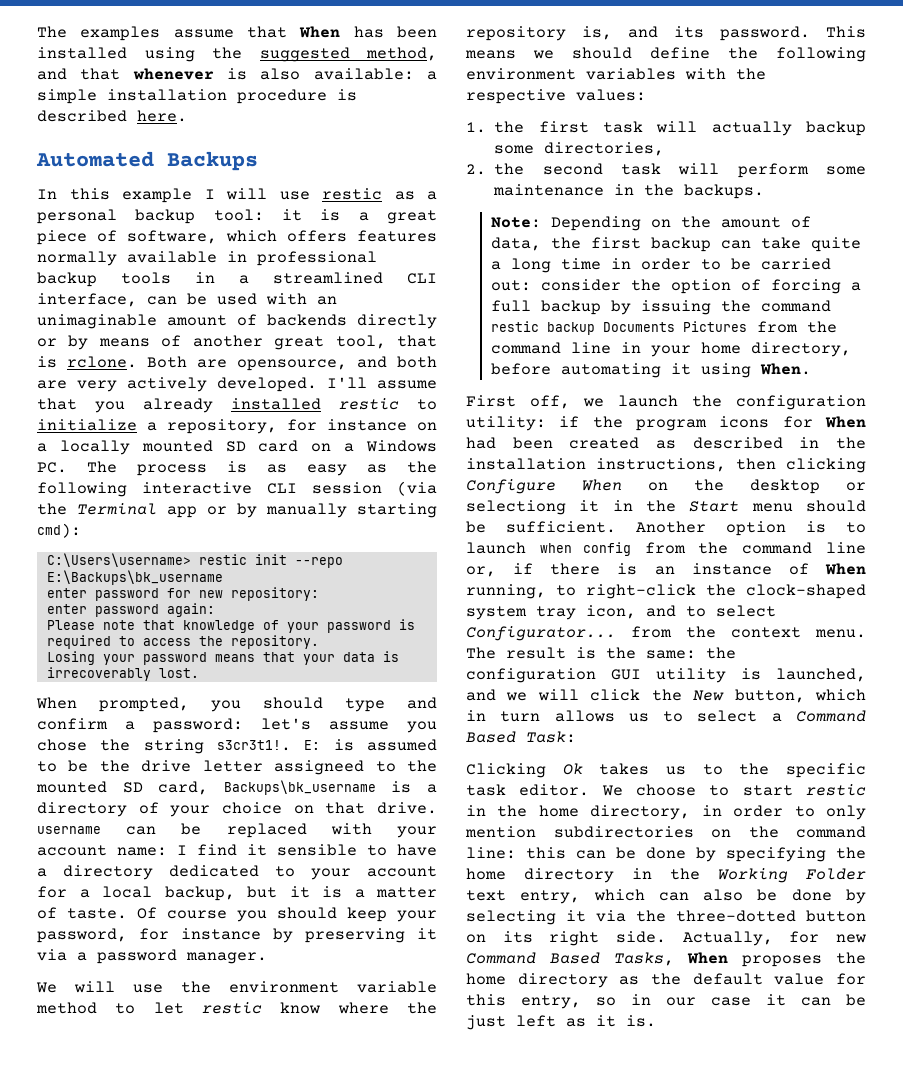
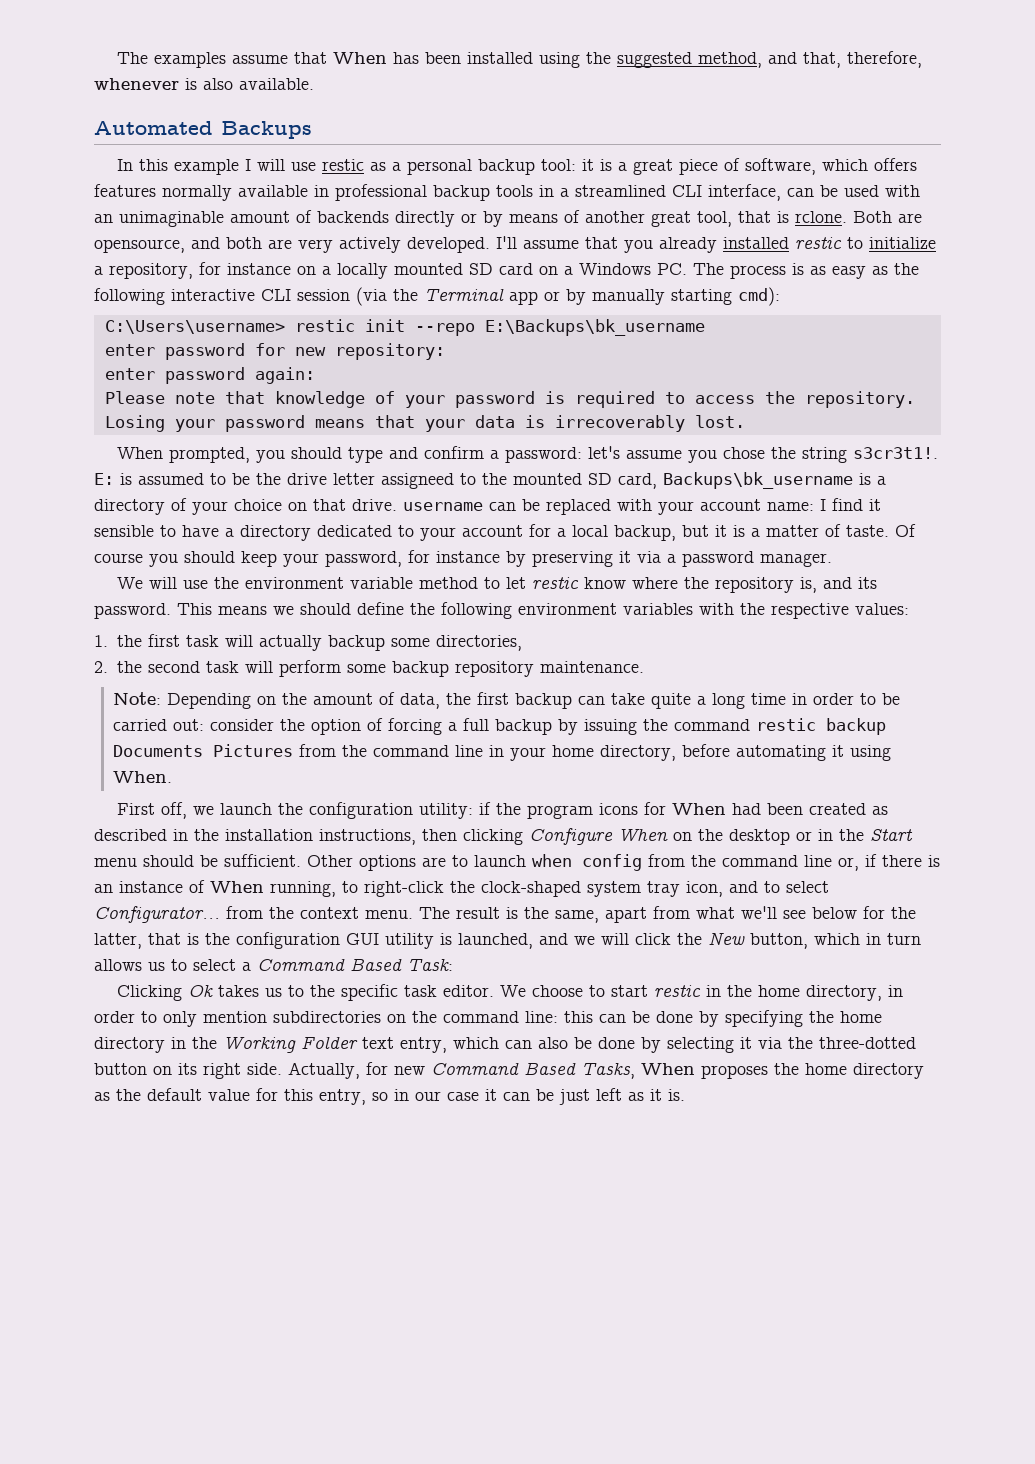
- The examples assume that When has been installed using the suggested method, and that whenever is also available: a simple installation procedure is described here.
+ The examples assume that When has been installed using the suggested method, and that, therefore, whenever is also available.
- 2. the second task will perform some maintenance in the backups.
+ 2. the second task will perform some backup repository maintenance.
- First off, we launch the configuration utility: if the program icons for When had been created as described in the installation instructions, then clicking Configure When on the desktop or selectiong it in the Start menu should be sufficient.
+ First off, we launch the configuration utility: if the program icons for When had been created as described in the installation instructions, then clicking Configure When on the desktop or in the Start menu should be sufficient.
- Another option is to launch when config from the command line or, if there is an instance of When running, to right-click the clock-shaped system tray icon, and to select Configurator... from the context menu.
+ Other options are to launch when config from the command line or, if there is an instance of When running, to right-click the clock-shaped system tray icon, and to select Configurator... from the context menu.
- The result is the same: the configuration GUI utility is launched, and we will click the New button, which in turn allows us to select a Command Based Task:
+ The result is the same, apart from what we'll see below for the latter, that is the configuration GUI utility is launched, and we will click the New button, which in turn allows us to select a Command Based Task:

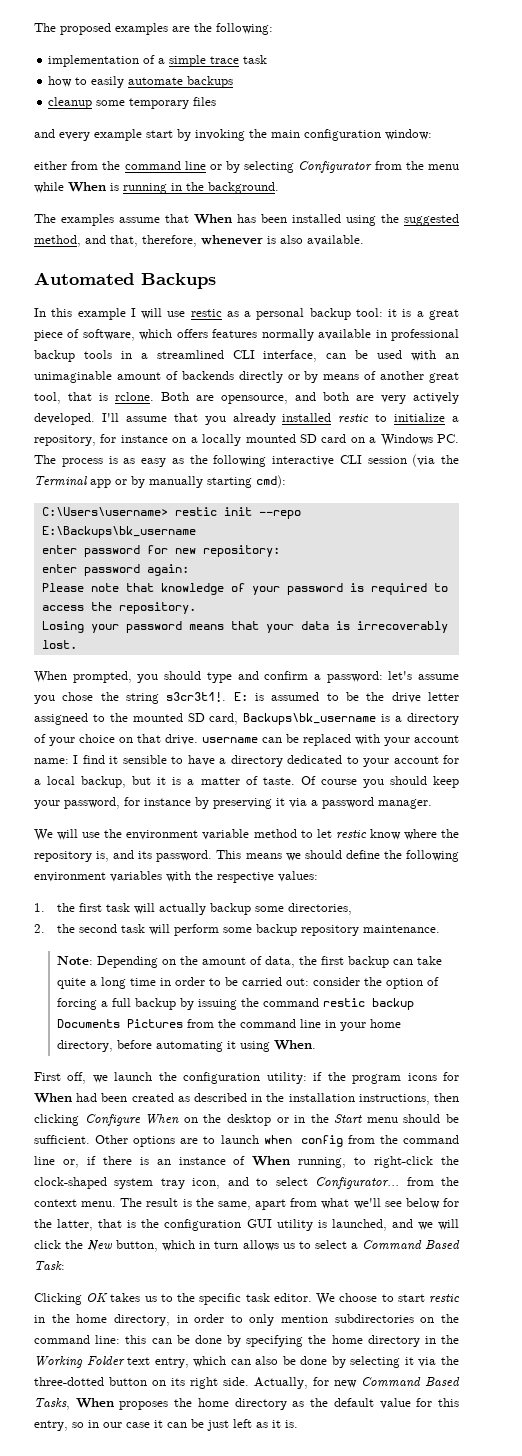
+ The proposed examples are the following:
+ implementation of a simple trace task
+ how to easily automate backups
+ cleanup some temporary files
+ and every example start by invoking the main configuration window:
+ either from the command line or by selecting Configurator from the menu while When is running in the background.
- Clicking Ok takes us to the specific task editor.
+ Clicking OK takes us to the specific task editor.

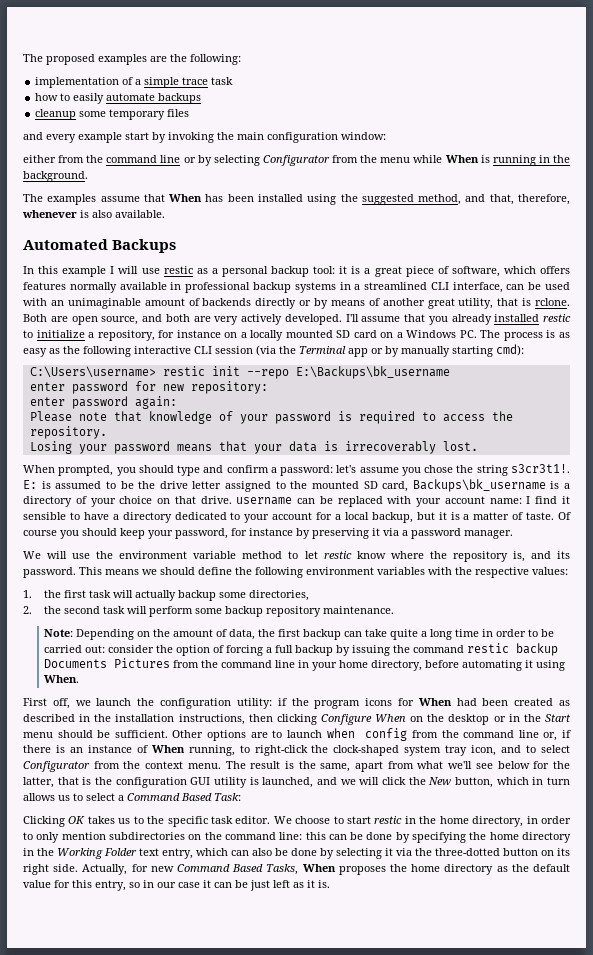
- In this example I will use restic as a personal backup tool: it is a great piece of software, which offers features normally available in professional backup tools in a streamlined CLI interface, can be used with an unimaginable amount of backends directly or by means of another great tool, that is rclone.
+ In this example I will use restic as a personal backup tool: it is a great piece of software, which offers features normally available in professional backup systems in a streamlined CLI interface, can be used with an unimaginable amount of backends directly or by means of another great utility, that is rclone.
- Both are opensource, and both are very actively developed.
+ Both are open source, and both are very actively developed.
- E: is assumed to be the drive letter assigneed to the mounted SD card, Backups\bk_username is a directory of your choice on that drive. username can be replaced with your account name: I find it sensible to have a directory dedicated to your account for a local backup, but it is a matter of taste.
+ E: is assumed to be the drive letter assigned to the mounted SD card, Backups\bk_username is a directory of your choice on that drive. username can be replaced with your account name: I find it sensible to have a directory dedicated to your account for a local backup, but it is a matter of taste.
- Other options are to launch when config from the command line or, if there is an instance of When running, to right-click the clock-shaped system tray icon, and to select Configurator... from the context menu.
+ Other options are to launch when config from the command line or, if there is an instance of When running, to right-click the clock-shaped system tray icon, and to select Configurator from the context menu.

